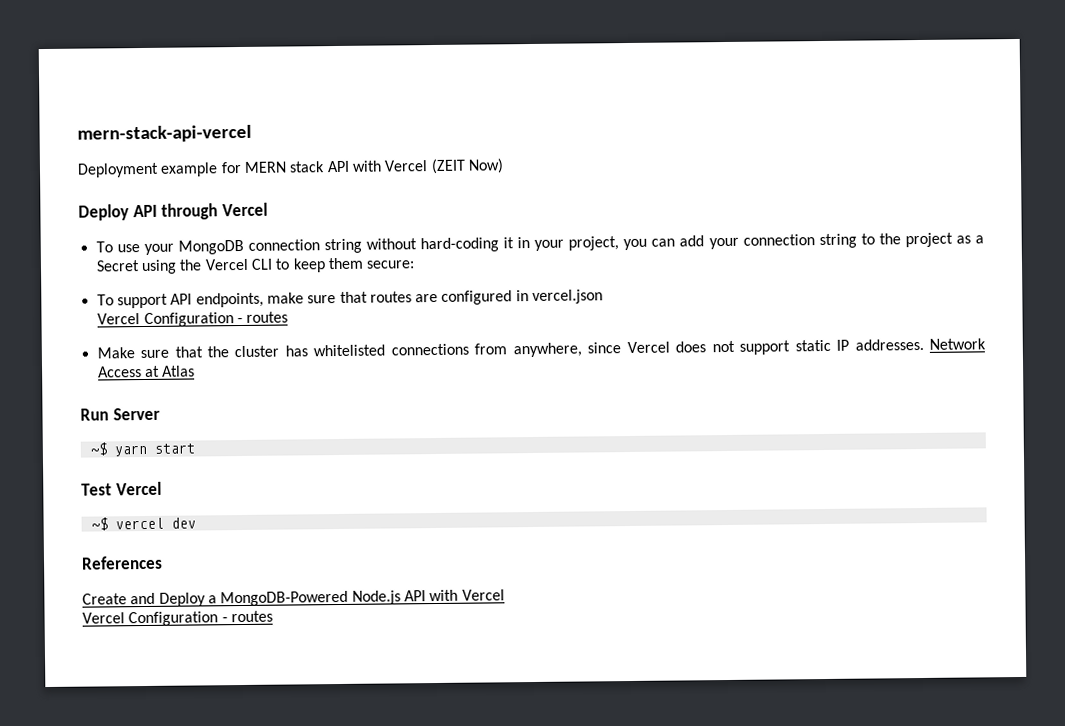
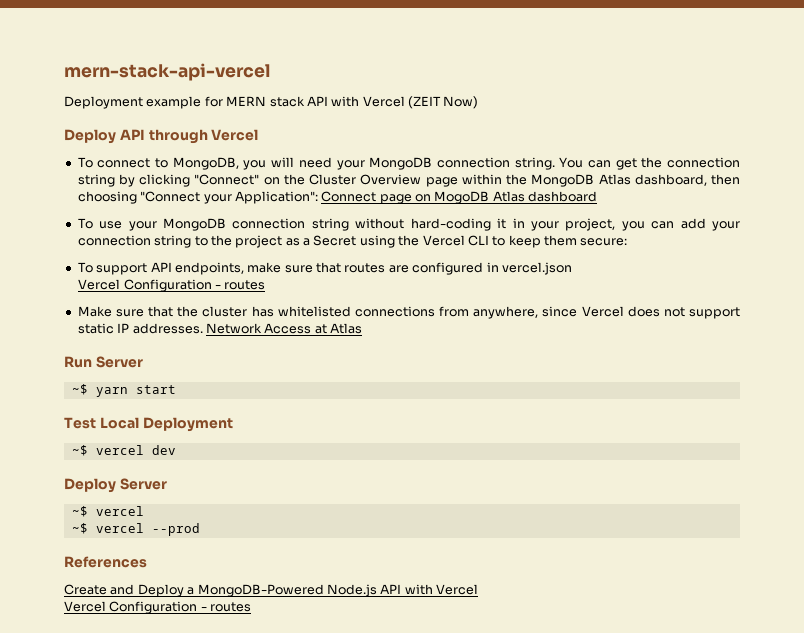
+ To connect to MongoDB, you will need your MongoDB connection string. You can get the connection string by clicking "Connect" on the Cluster Overview page within the MongoDB Atlas dashboard, then choosing "Connect your Application": Connect page on MogoDB Atlas dashboard
- Test Vercel
+ Test Local Deployment
+ Deploy Server
+ ~$ vercel
+ ~$ vercel --prod

